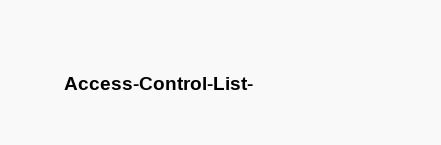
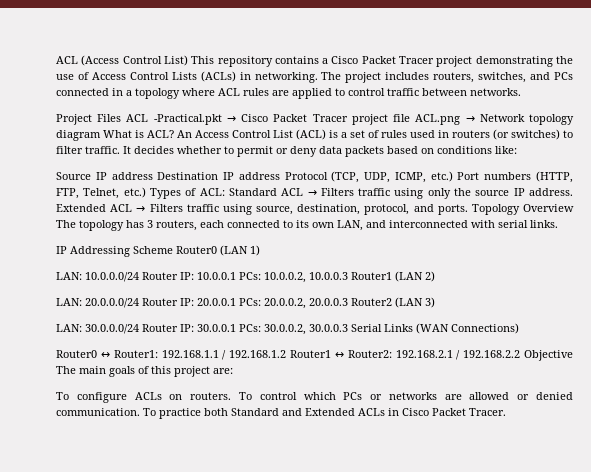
- Access-Control-List-
+ ACL (Access Control List) This repository contains a Cisco Packet Tracer project demonstrating the use of Access Control Lists (ACLs) in networking. The project includes routers, switches, and PCs connected in a topology where ACL rules are applied to control traffic between networks.
+ Project Files ACL -Practical.pkt → Cisco Packet Tracer project file ACL.png → Network topology diagram What is ACL? An Access Control List (ACL) is a set of rules used in routers (or switches) to filter traffic. It decides whether to permit or deny data packets based on conditions like:
+ Source IP address Destination IP address Protocol (TCP, UDP, ICMP, etc.) Port numbers (HTTP, FTP, Telnet, etc.) Types of ACL: Standard ACL → Filters traffic using only the source IP address. Extended ACL → Filters traffic using source, destination, protocol, and ports. Topology Overview The topology has 3 routers, each connected to its own LAN, and interconnected with serial links.
+ IP Addressing Scheme Router0 (LAN 1)
+ LAN: 10.0.0.0/24 Router IP: 10.0.0.1 PCs: 10.0.0.2, 10.0.0.3 Router1 (LAN 2)
+ LAN: 20.0.0.0/24 Router IP: 20.0.0.1 PCs: 20.0.0.2, 20.0.0.3 Router2 (LAN 3)
+ LAN: 30.0.0.0/24 Router IP: 30.0.0.1 PCs: 30.0.0.2, 30.0.0.3 Serial Links (WAN Connections)
+ Router0 ↔ Router1: 192.168.1.1 / 192.168.1.2 Router1 ↔ Router2: 192.168.2.1 / 192.168.2.2 Objective The main goals of this project are:
+ To configure ACLs on routers. To control which PCs or networks are allowed or denied communication. To practice both Standard and Extended ACLs in Cisco Packet Tracer.

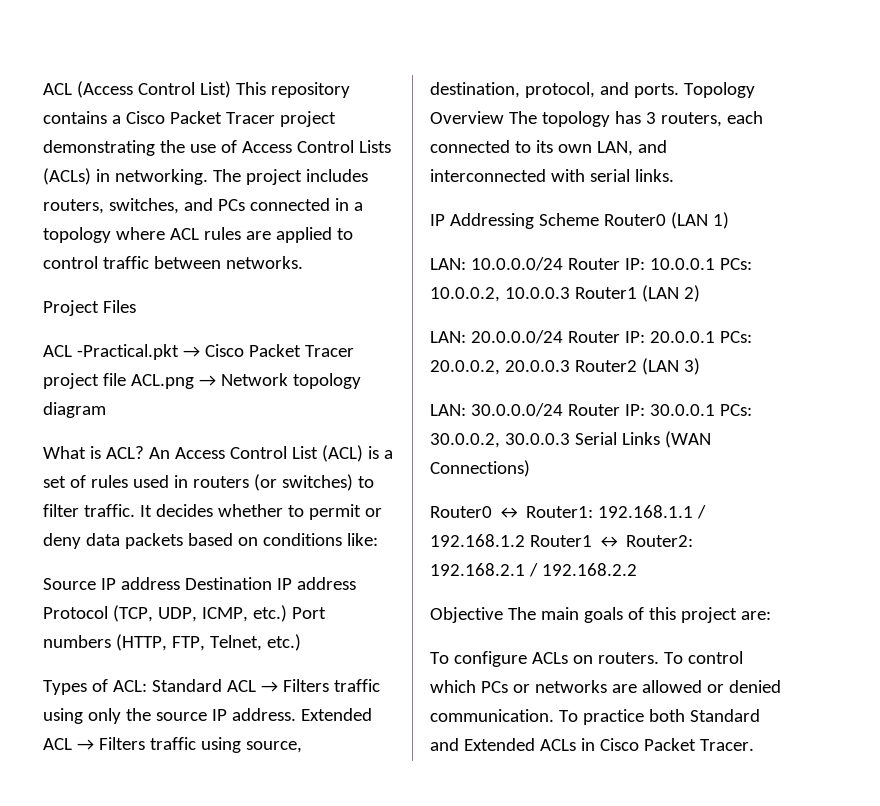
- Project Files ACL -Practical.pkt → Cisco Packet Tracer project file ACL.png → Network topology diagram What is ACL?
+ Project Files
+ ACL -Practical.pkt → Cisco Packet Tracer project file ACL.png → Network topology diagram
+ What is ACL?
- Source IP address Destination IP address Protocol (TCP, UDP, ICMP, etc.) Port numbers (HTTP, FTP, Telnet, etc.) Types of ACL: Standard ACL → Filters traffic using only the source IP address.
+ Source IP address Destination IP address Protocol (TCP, UDP, ICMP, etc.) Port numbers (HTTP, FTP, Telnet, etc.)
+ Types of ACL: Standard ACL → Filters traffic using only the source IP address.
- Router0 ↔ Router1: 192.168.1.1 / 192.168.1.2 Router1 ↔ Router2: 192.168.2.1 / 192.168.2.2 Objective The main goals of this project are:
+ Router0 ↔ Router1: 192.168.1.1 / 192.168.1.2 Router1 ↔ Router2: 192.168.2.1 / 192.168.2.2
+ Objective The main goals of this project are:

